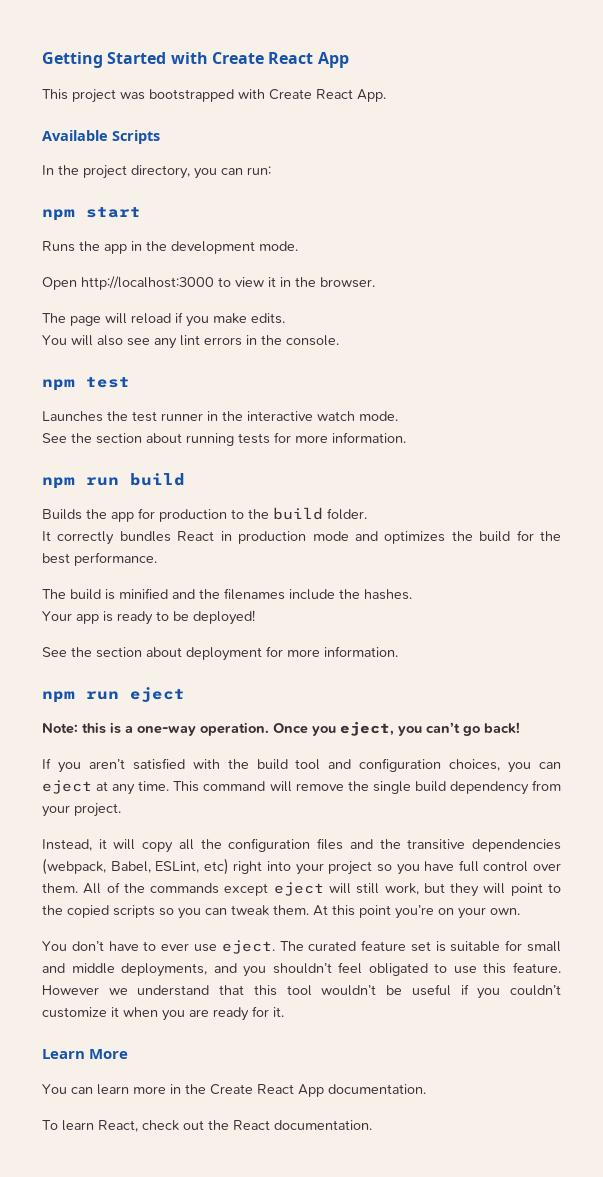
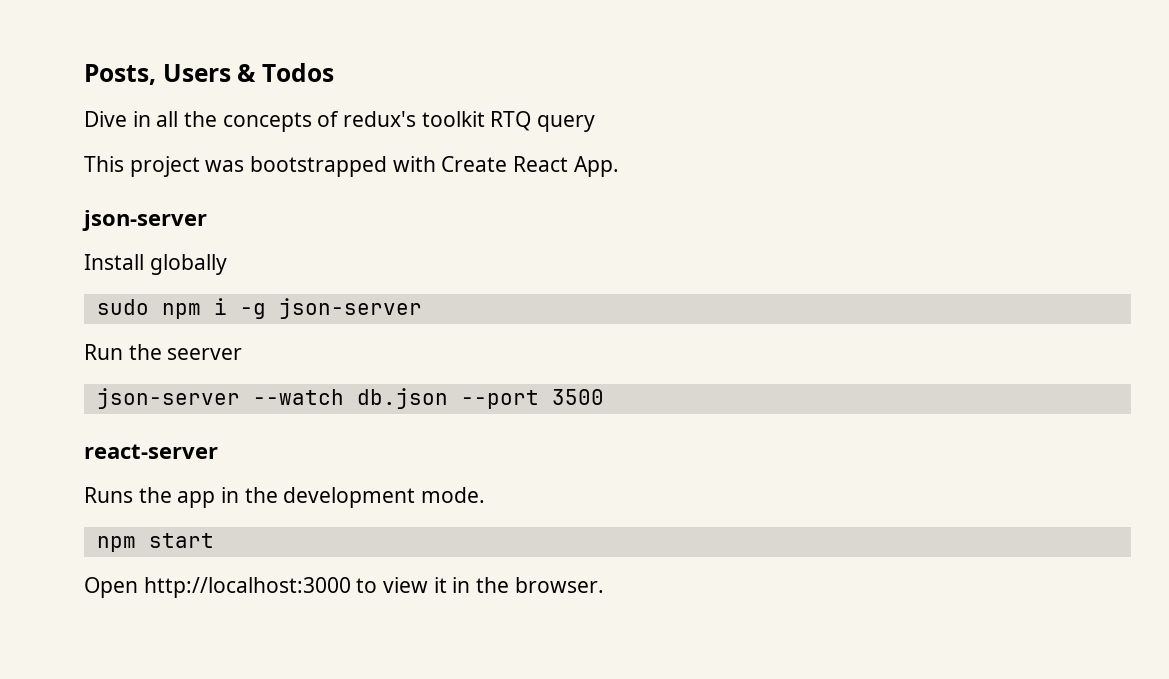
- Getting Started with Create React App
+ Posts, Users & Todos
+ Dive in all the concepts of redux's toolkit RTQ query
  This project was bootstrapped with Create React App.
- Available Scripts
- In the project directory, you can run:
- npm start
+ json-server
+ Install globally
+ sudo npm i -g json-server
+ Run the seerver
+ json-server --watch db.json --port 3500
+ react-server
+ npm start
- The page will reload if you make edits.
- You will also see any lint errors in the console.
- npm test
- Launches the test runner in the interactive watch mode.
- See the section about running tests for more information.
- npm run build
- Builds the app for production to the build folder.
- It correctly bundles React in production mode and optimizes the build for the best performance.
- The build is minified and the filenames include the hashes.
- Your app is ready to be deployed!
- See the section about deployment for more information.
- npm run eject
- Note: this is a one-way operation. Once you eject, you can’t go back!
- If you aren’t satisfied with the build tool and configuration choices, you can eject at any time. This command will remove the single build dependency from your project.
- Instead, it will copy all the configuration files and the transitive dependencies (webpack, Babel, ESLint, etc) right into your project so you have full control over them. All of the commands except eject will still work, but they will point to the copied scripts so you can tweak them. At this point you’re on your own.
- You don’t have to ever use eject. The curated feature set is suitable for small and middle deployments, and you shouldn’t feel obligated to use this feature. However we understand that this tool wouldn’t be useful if you couldn’t customize it when you are ready for it.
- Learn More
- You can learn more in the Create React App documentation.
- To learn React, check out the React documentation.

